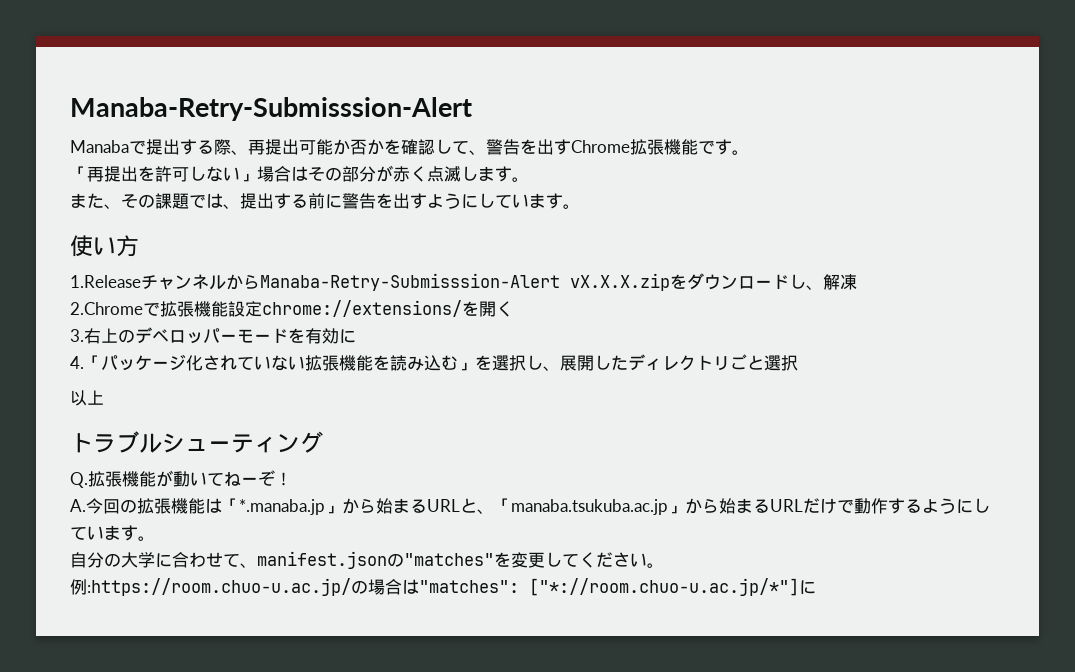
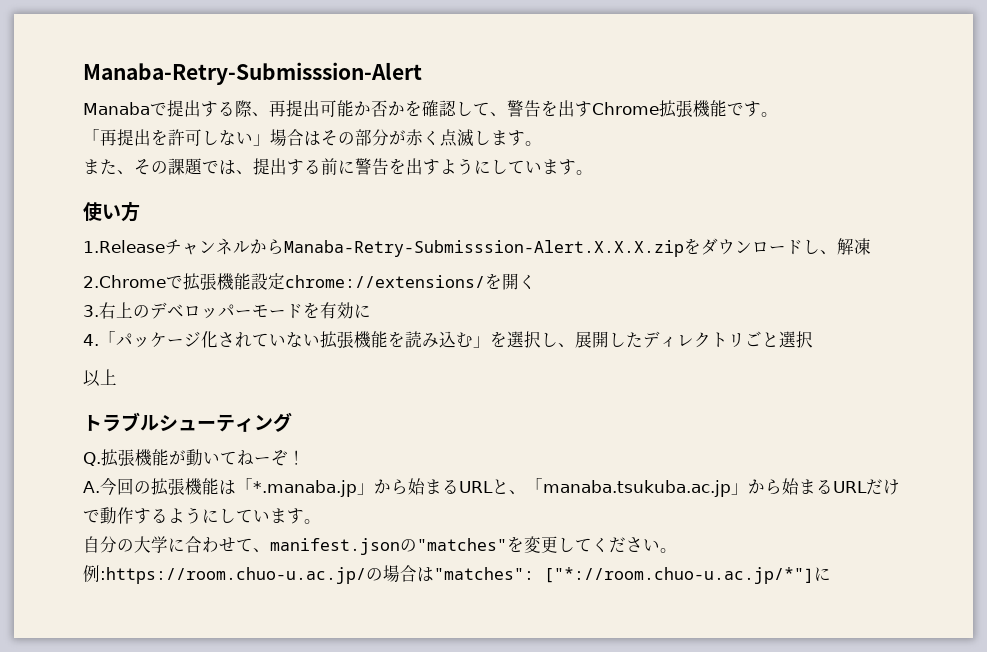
- 1.ReleaseチャンネルからManaba-Retry-Submisssion-Alert vX.X.X.zipをダウンロードし、解凍
+ 1.ReleaseチャンネルからManaba-Retry-Submisssion-Alert.X.X.X.zipをダウンロードし、解凍

